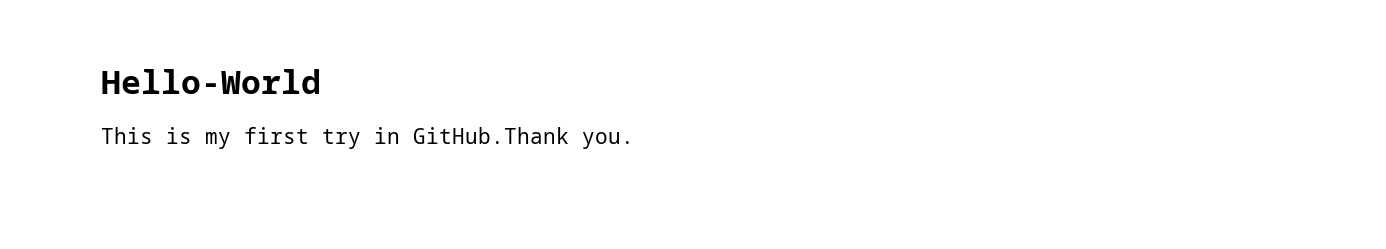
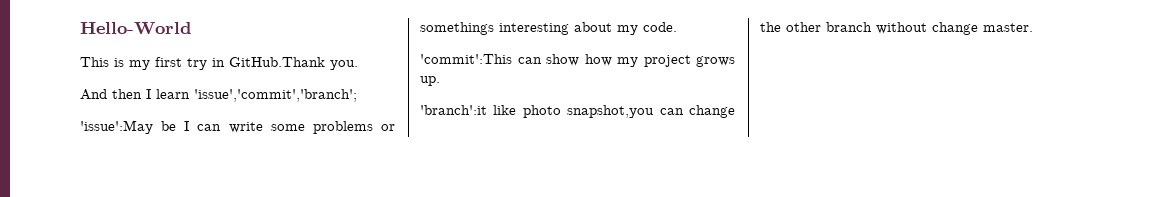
+ And then I learn 'issue','commit','branch';
+ 'issue':May be I can write some problems or somethings interesting about my code.
+ 'commit':This can show how my project grows up.
+ 'branch':it like photo snapshot,you can change the other branch without change master.

